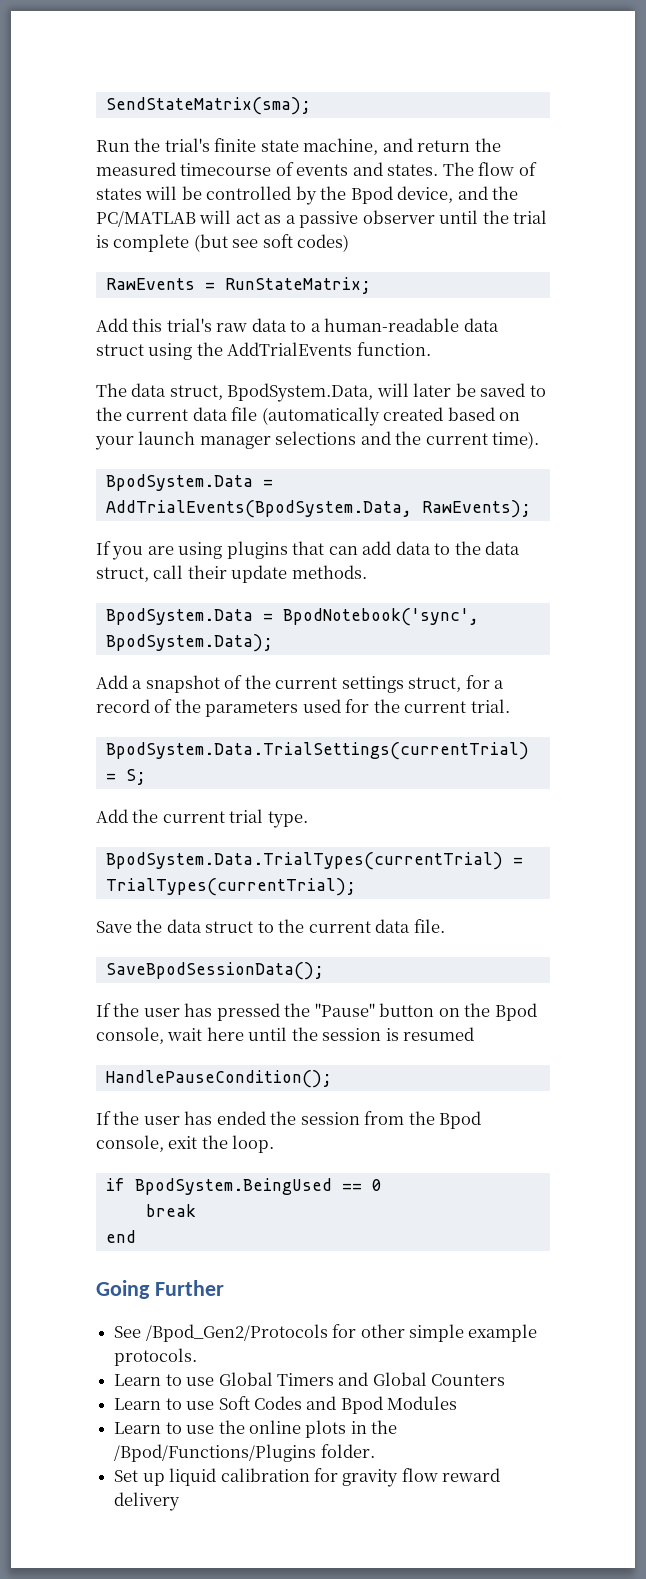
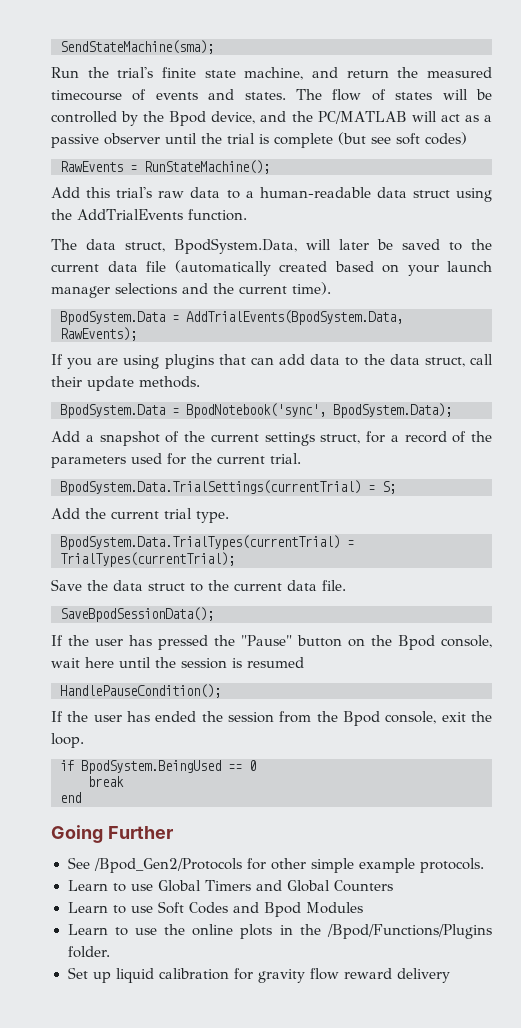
- SendStateMatrix(sma);
+ SendStateMachine(sma);
- RawEvents = RunStateMatrix;
+ RawEvents = RunStateMachine();

